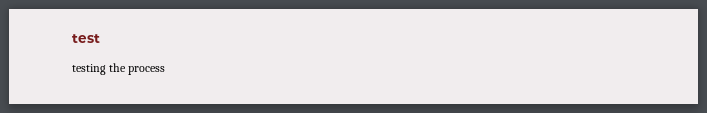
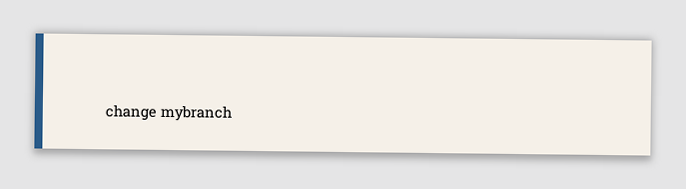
- test
- testing the process
+ change mybranch

